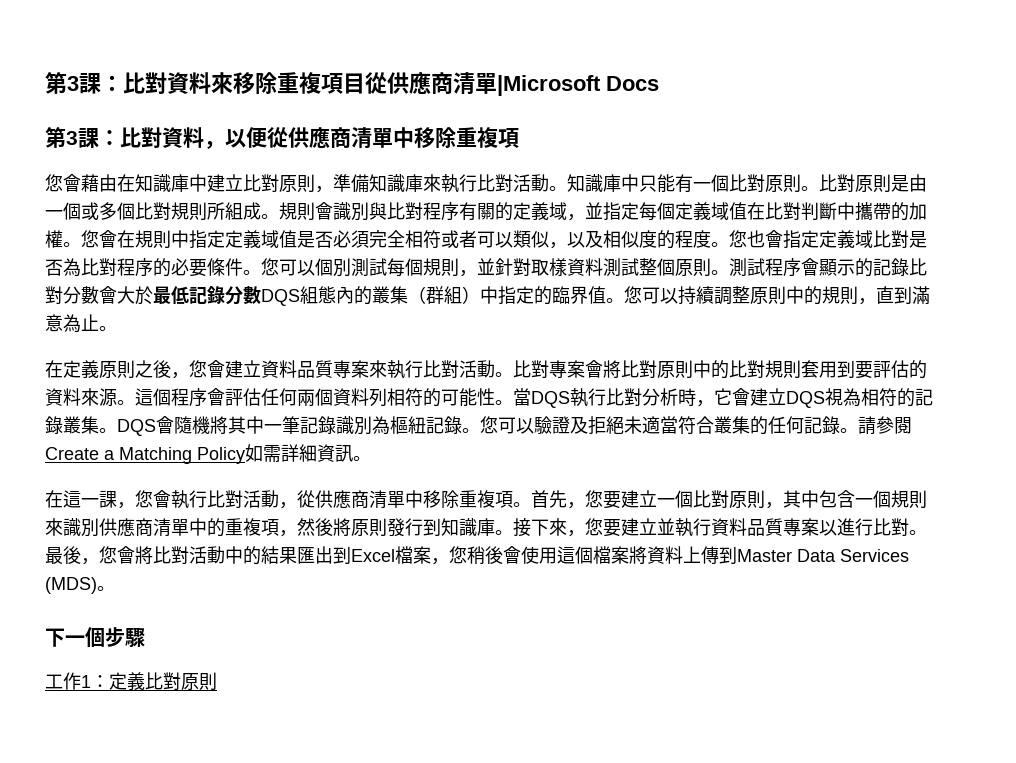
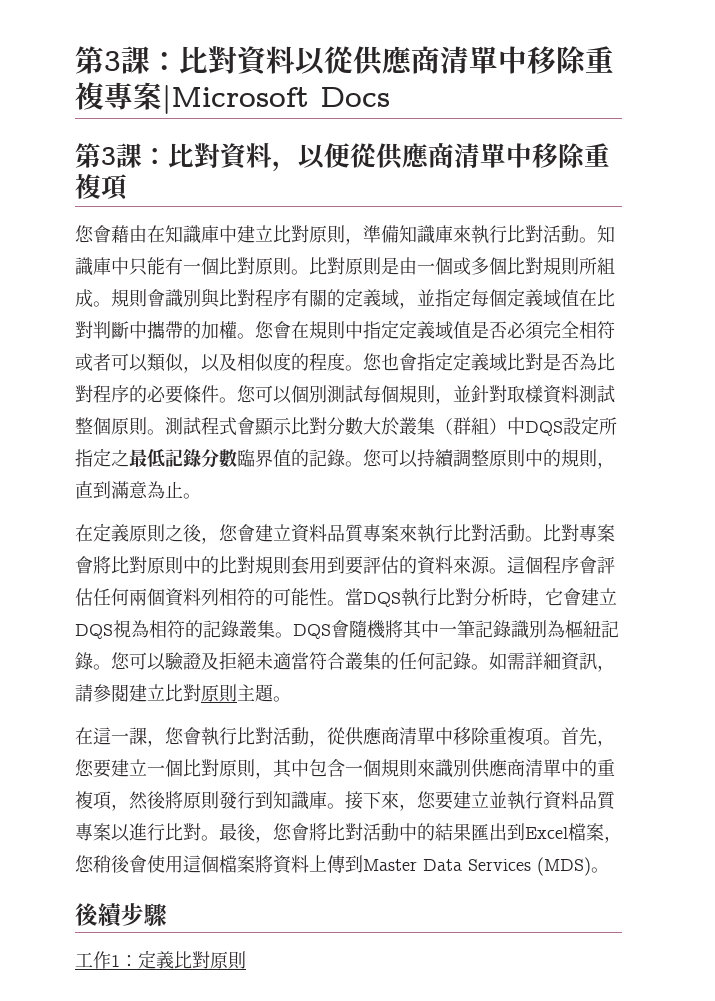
- 第3課：比對資料來移除重複項目從供應商清單|Microsoft Docs
+ 第3課：比對資料以從供應商清單中移除重複專案|Microsoft Docs
- 測試程序會顯示的記錄比對分數會大於最低記錄分數DQS組態內的叢集（群組）中指定的臨界值。
+ 測試程式會顯示比對分數大於叢集（群組）中DQS設定所指定之最低記錄分數臨界值的記錄。
- 請參閱Create a Matching Policy如需詳細資訊。
+ 如需詳細資訊，請參閱建立比對原則主題。
- 下一個步驟
+ 後續步驟

